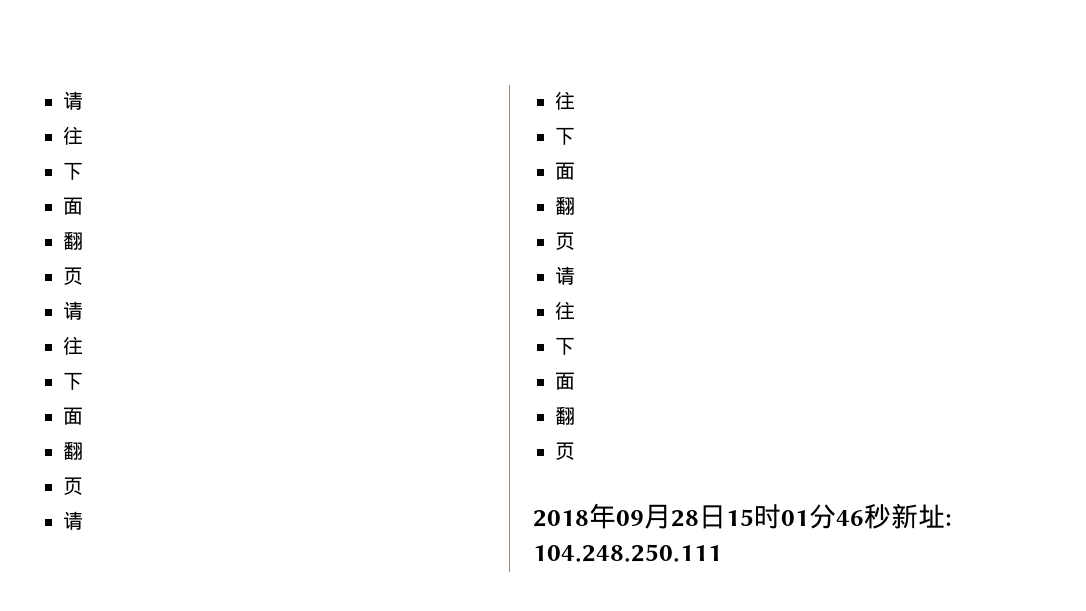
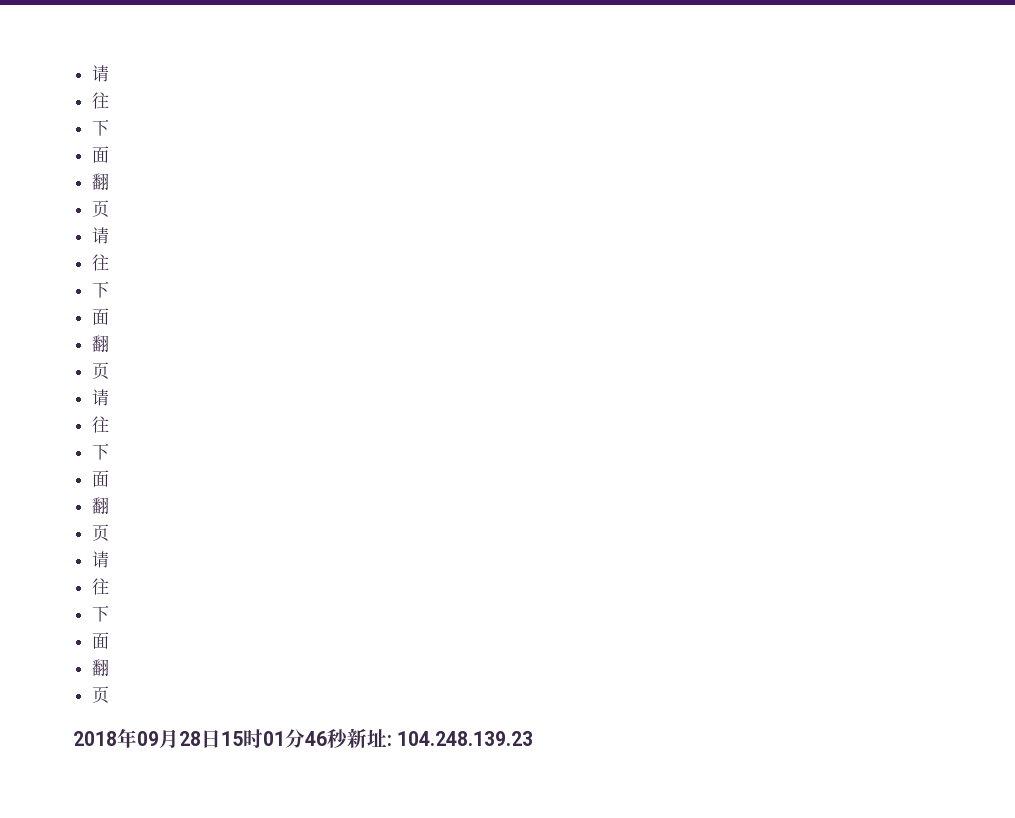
- 2018年09月28日15时01分46秒新址: 104.248.250.111
+ 2018年09月28日15时01分46秒新址: 104.248.139.23

